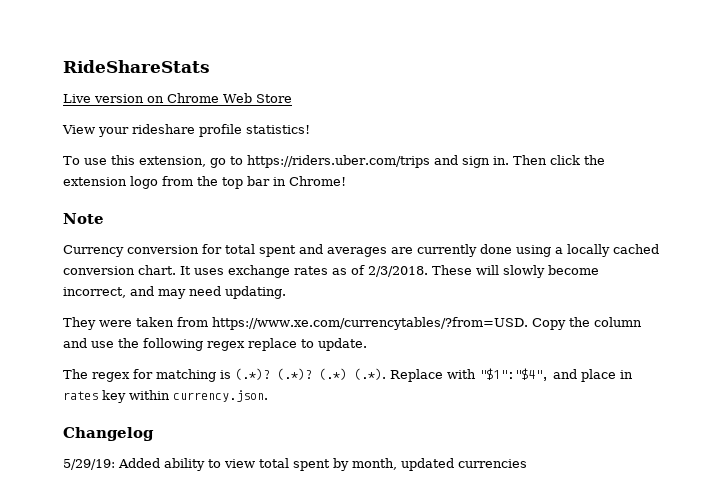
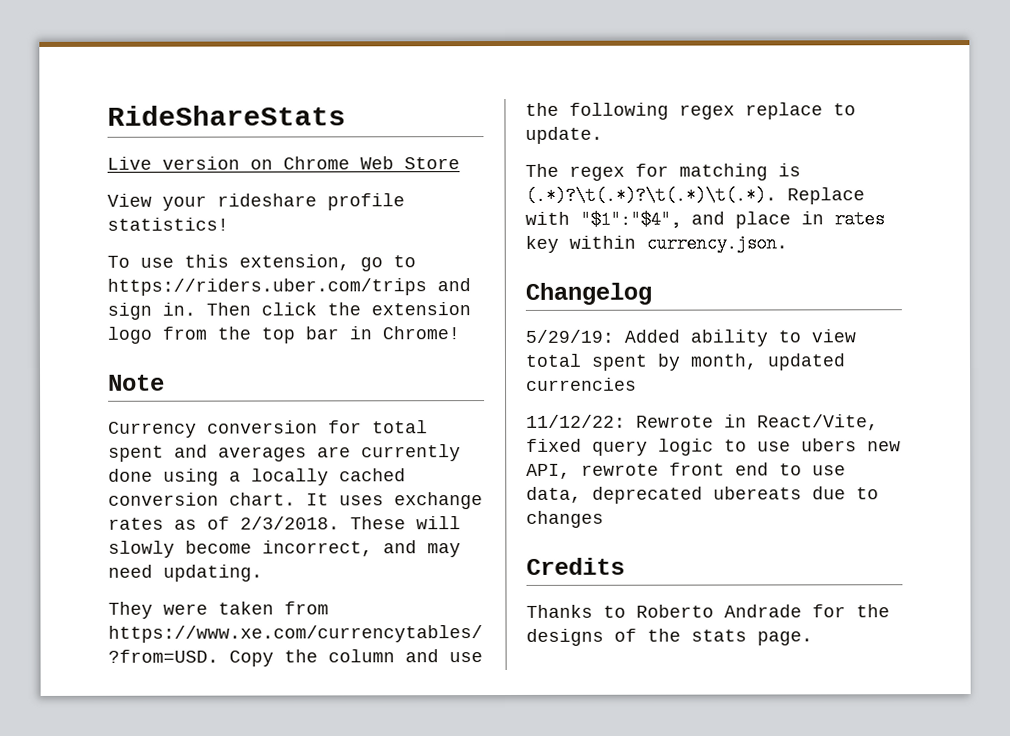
- The regex for matching is (.*)? (.*)? (.*) (.*). Replace with "$1":"$4", and place in rates key within currency.json.
+ The regex for matching is (.*)?\t(.*)?\t(.*)\t(.*). Replace with "$1":"$4", and place in rates key within currency.json.
+ 11/12/22: Rewrote in React/Vite, fixed query logic to use ubers new API, rewrote front end to use data, deprecated ubereats due to changes
+ Credits
+ Thanks to Roberto Andrade for the designs of the stats page.

